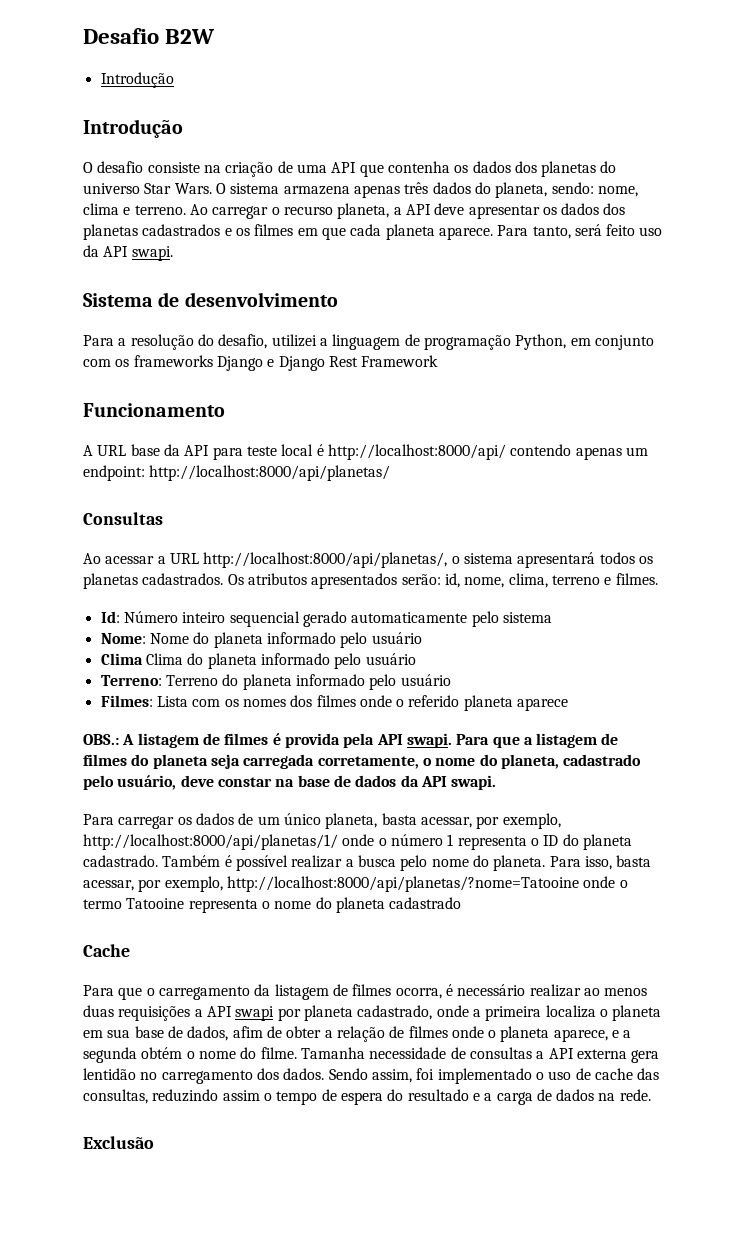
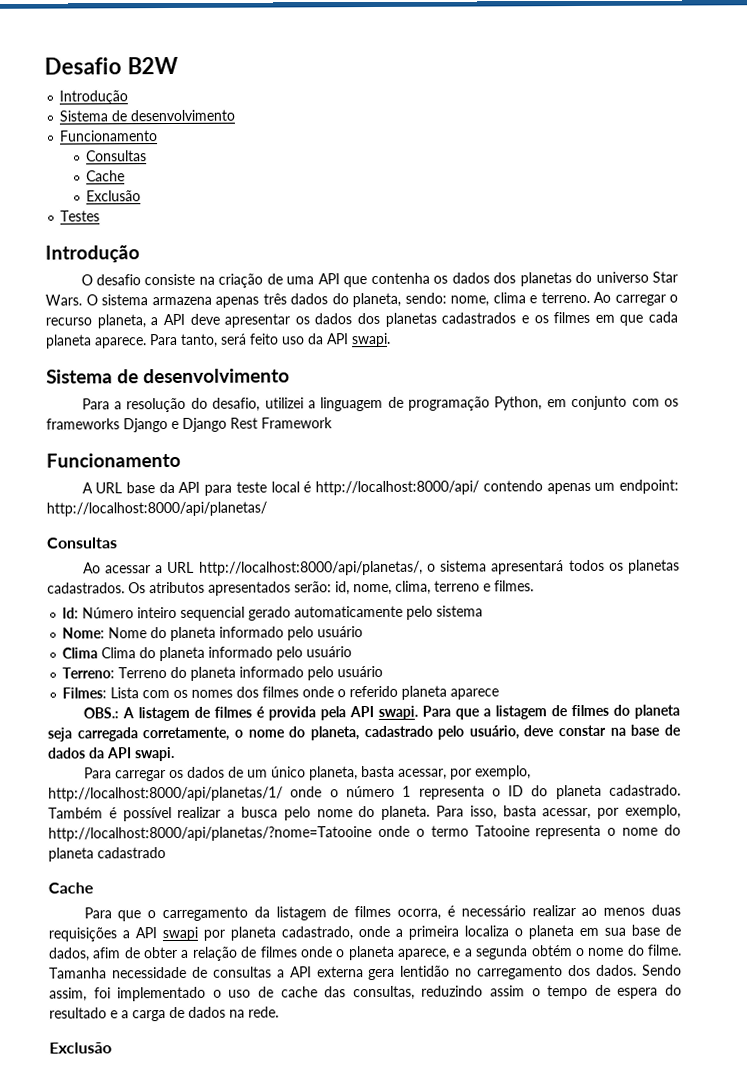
  Desafio B2W
  Introdução
+ Sistema de desenvolvimento
+ Funcionamento
+ Consultas
+ Cache
+ Exclusão
+ Testes

